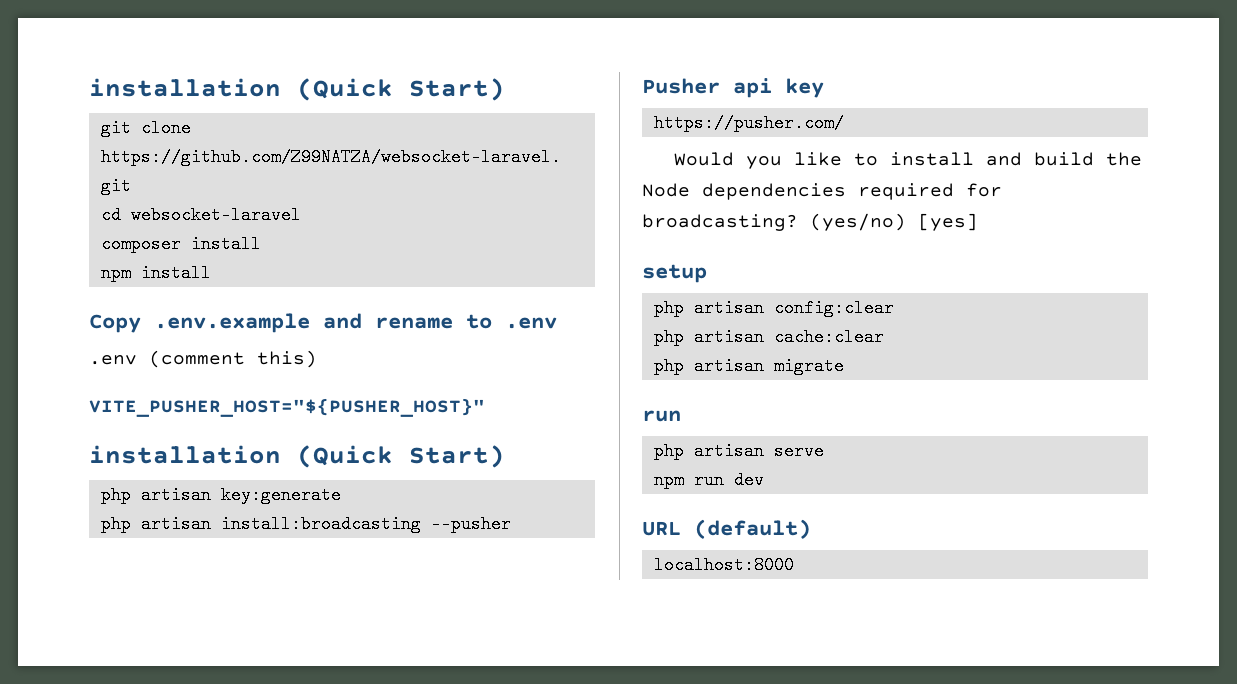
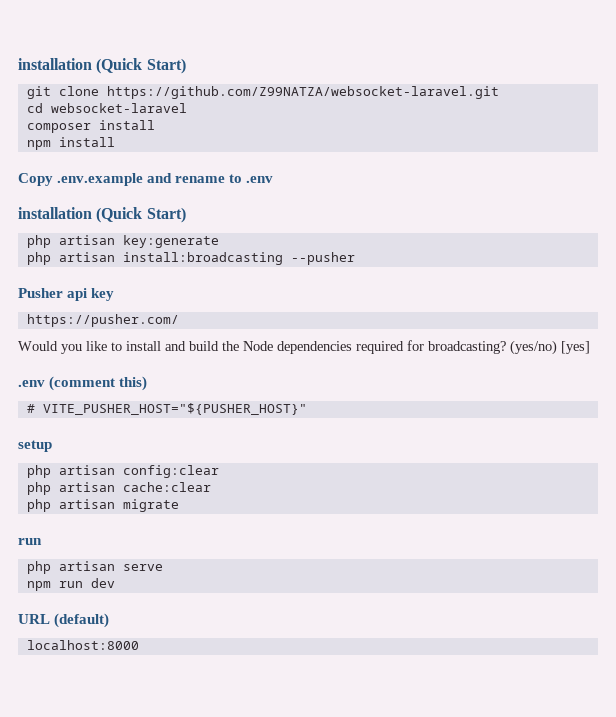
- .env (comment this)
- VITE_PUSHER_HOST="${PUSHER_HOST}"
+ .env (comment this)
+ # VITE_PUSHER_HOST="${PUSHER_HOST}"

